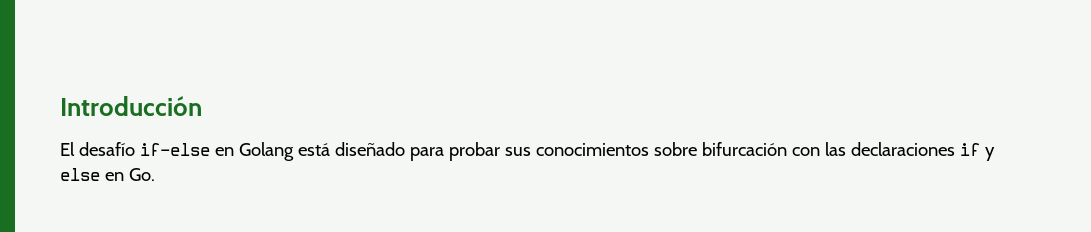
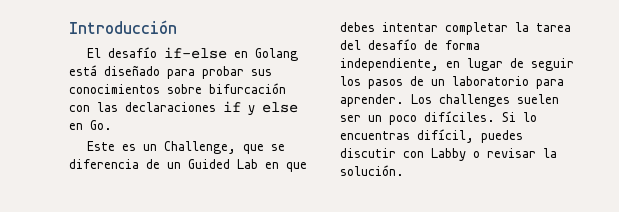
+ Este es un Challenge, que se diferencia de un Guided Lab en que debes intentar completar la tarea del desafío de forma independiente, en lugar de seguir los pasos de un laboratorio para aprender. Los challenges suelen ser un poco difíciles. Si lo encuentras difícil, puedes discutir con Labby o revisar la solución.

